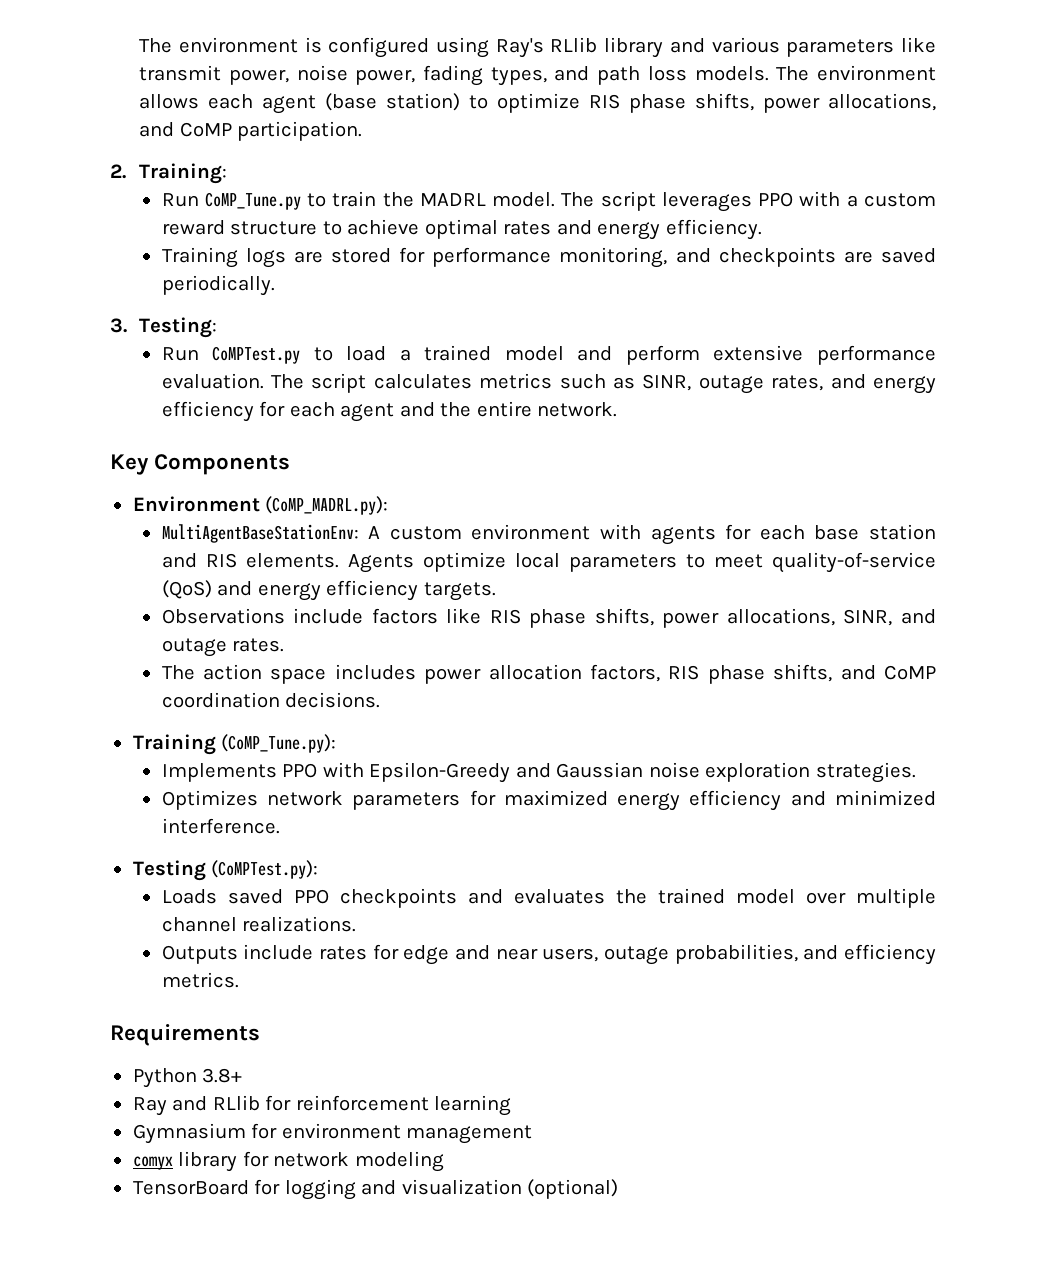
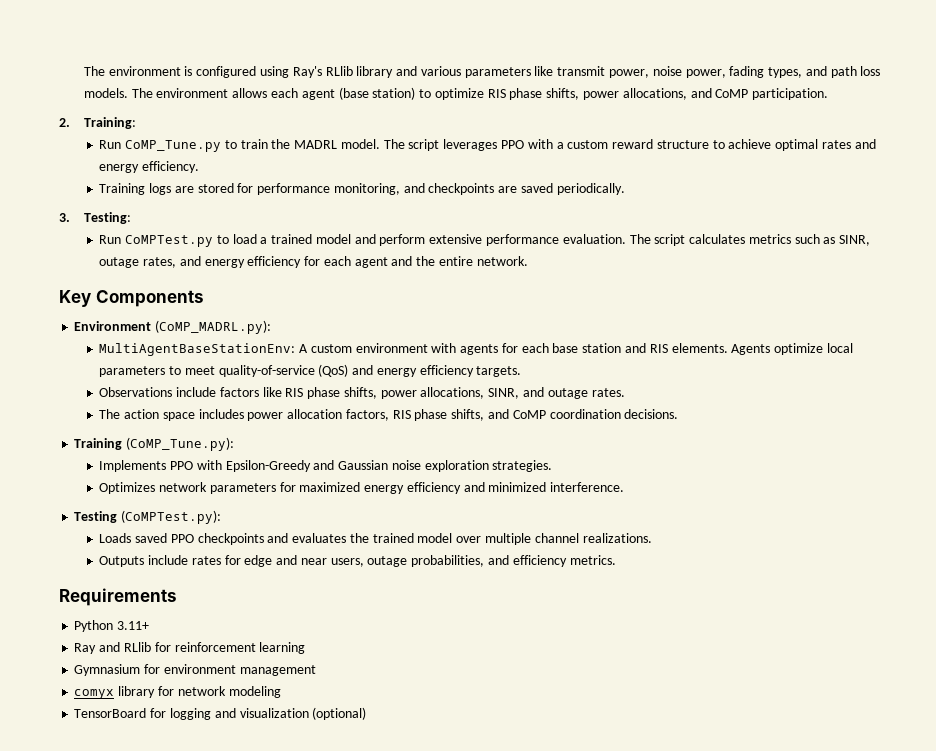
- Python 3.8+
+ Python 3.11+

